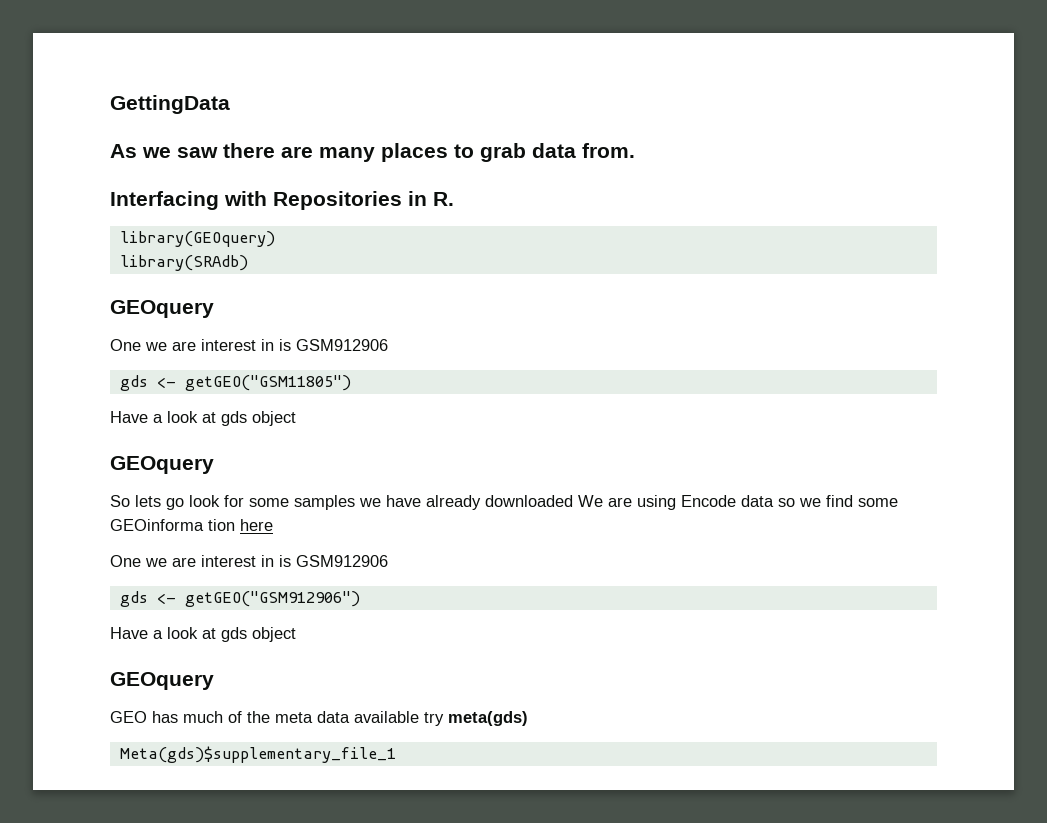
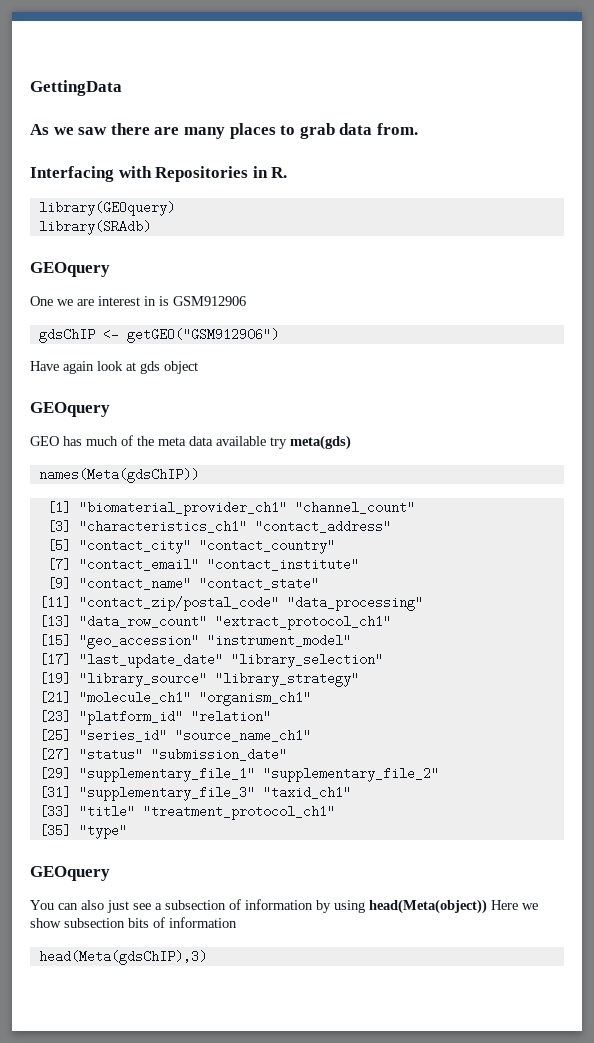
- gds <- getGEO("GSM11805")
- Have a look at gds object
- GEOquery
- So lets go look for some samples we have already downloaded We are using Encode data so we find some GEOinforma tion here
- One we are interest in is GSM912906
- gds <- getGEO("GSM912906")
- Have a look at gds object
+ gdsChIP <- getGEO("GSM912906")
+ Have again look at gds object
- Meta(gds)$supplementary_file_1
+ names(Meta(gdsChIP))
+ [1] "biomaterial_provider_ch1" "channel_count"
+ [3] "characteristics_ch1" "contact_address"
+ [5] "contact_city" "contact_country"
+ [7] "contact_email" "contact_institute"
+ [9] "contact_name" "contact_state"
+ [11] "contact_zip/postal_code" "data_processing"
+ [13] "data_row_count" "extract_protocol_ch1"
+ [15] "geo_accession" "instrument_model"
+ [17] "last_update_date" "library_selection"
+ [19] "library_source" "library_strategy"
+ [21] "molecule_ch1" "organism_ch1"
+ [23] "platform_id" "relation"
+ [25] "series_id" "source_name_ch1"
+ [27] "status" "submission_date"
+ [29] "supplementary_file_1" "supplementary_file_2"
+ [31] "supplementary_file_3" "taxid_ch1"
+ [33] "title" "treatment_protocol_ch1"
+ [35] "type"
+ GEOquery
+ You can also just see a subsection of information by using head(Meta(object)) Here we show subsection bits of information
+ head(Meta(gdsChIP),3)

